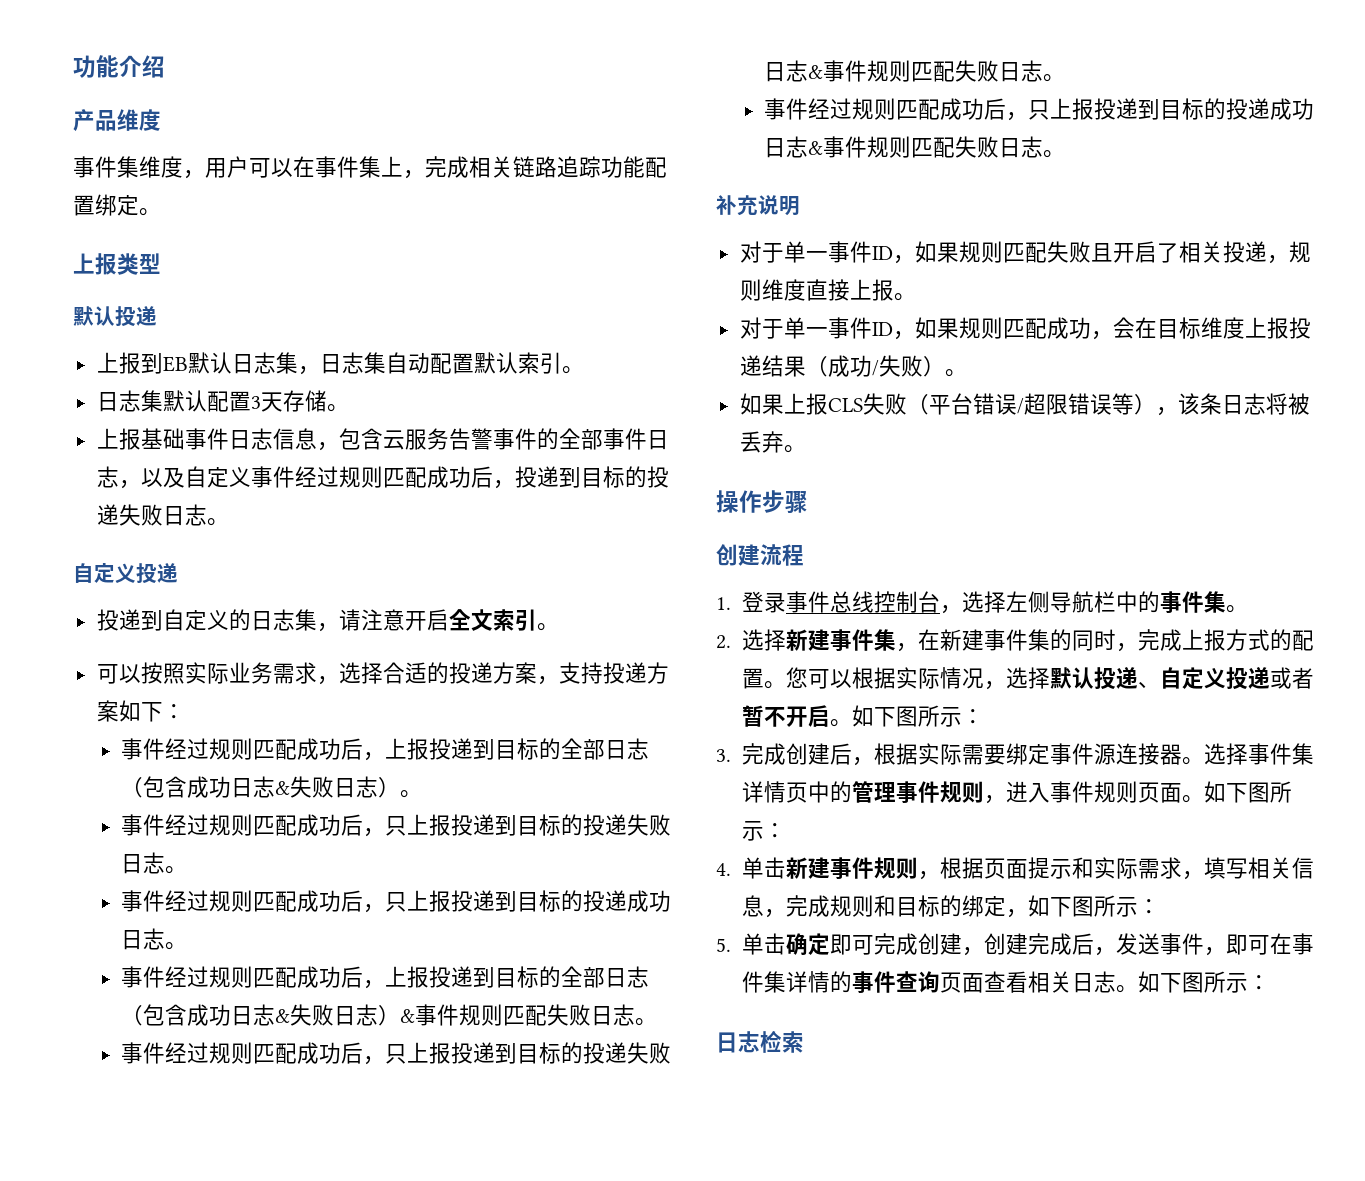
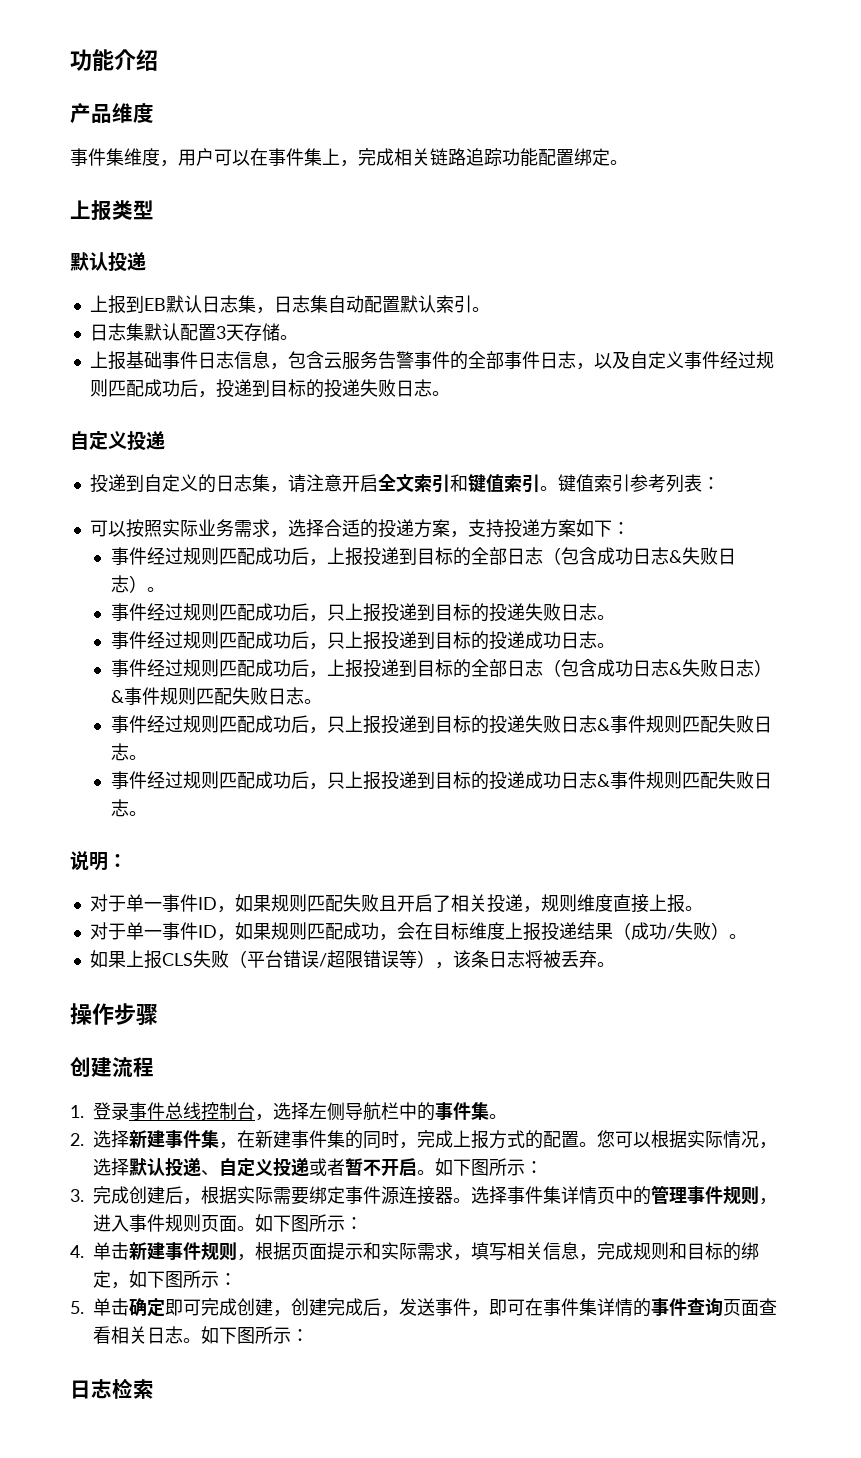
- 投递到自定义的日志集，请注意开启全文索引。
+ 投递到自定义的日志集，请注意开启全文索引和键值索引。键值索引参考列表：
- 补充说明
+ 说明：

